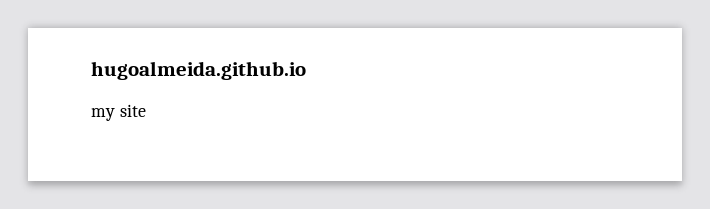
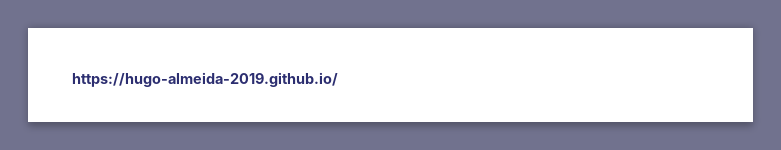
- hugoalmeida.github.io
- my site
+ https://hugo-almeida-2019.github.io/

